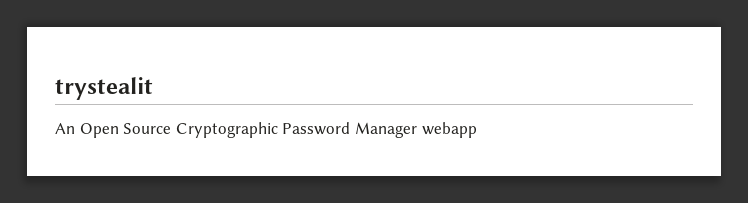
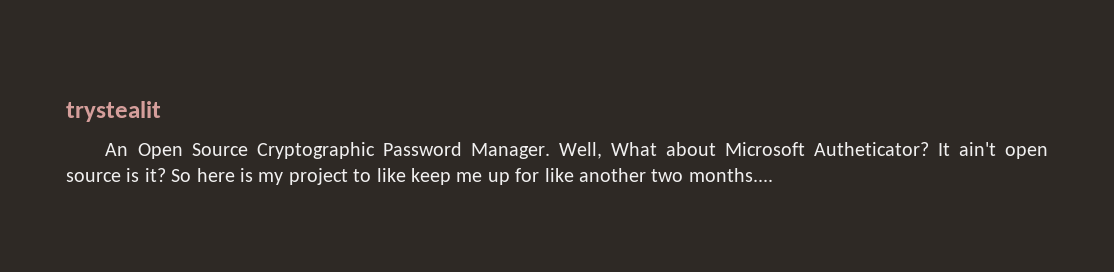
- An Open Source Cryptographic Password Manager webapp
+ An Open Source Cryptographic Password Manager. Well, What about Microsoft Autheticator? It ain't open source is it? So here is my project to like keep me up for like another two months....

